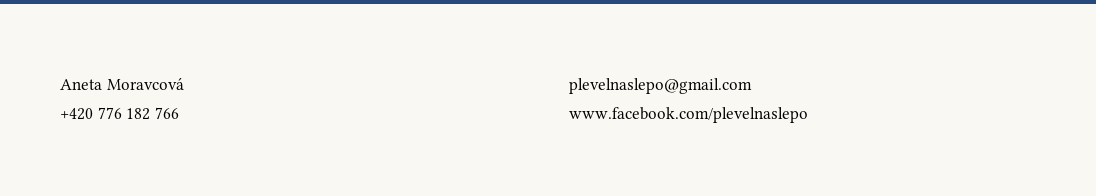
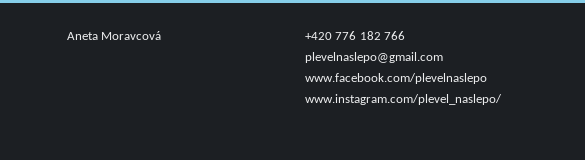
+ www.instagram.com/plevel_naslepo/

